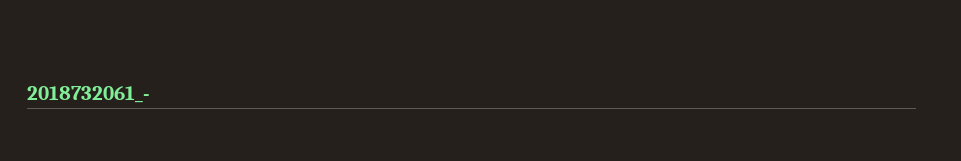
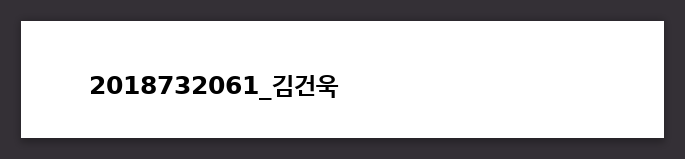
- 2018732061_-
+ 2018732061_김건욱

